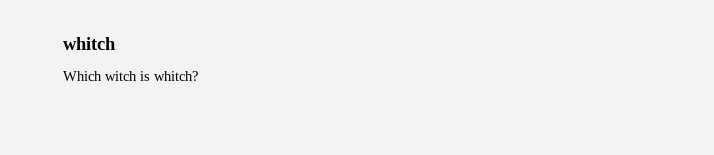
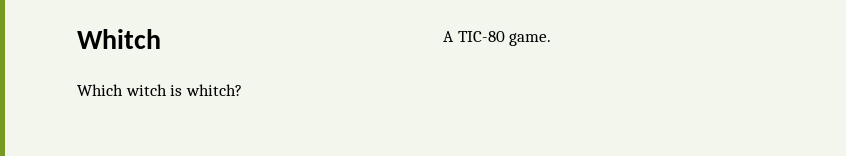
- whitch
+ Whitch
+ A TIC-80 game.

